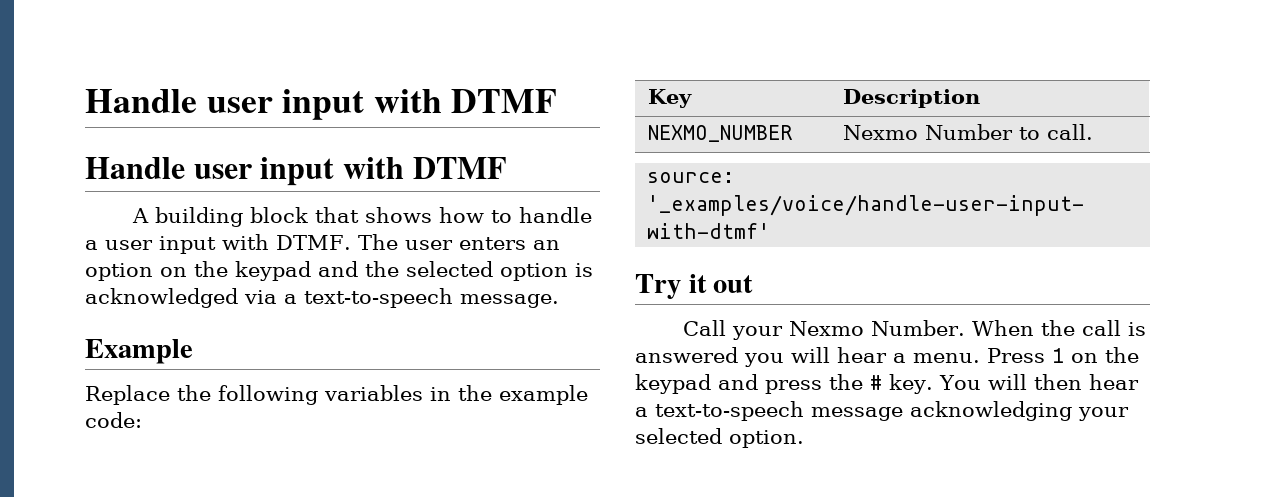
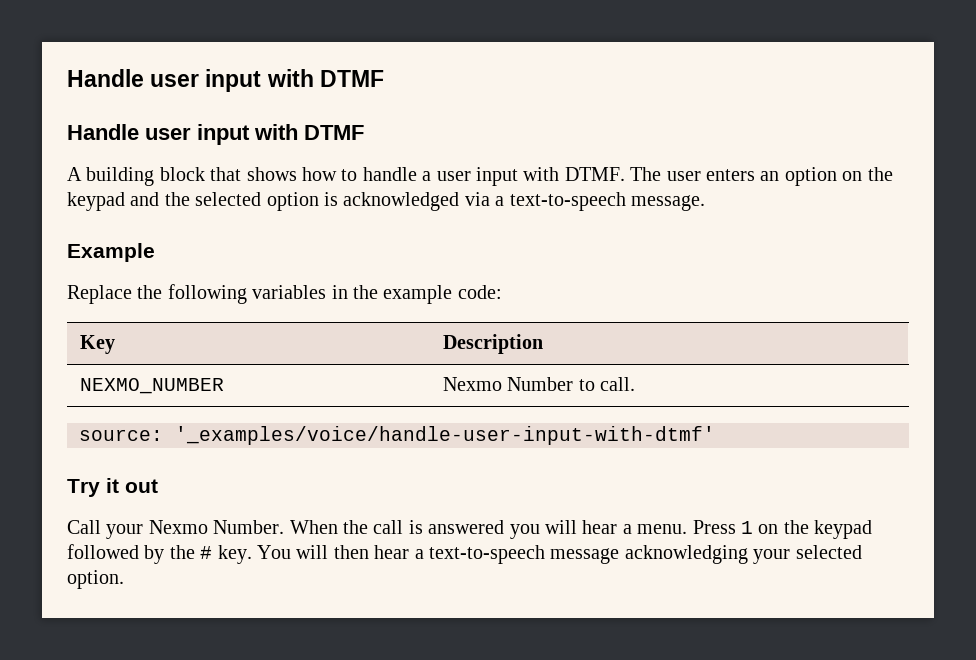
- Press 1 on the keypad and press the # key.
+ Press 1 on the keypad followed by the # key.

